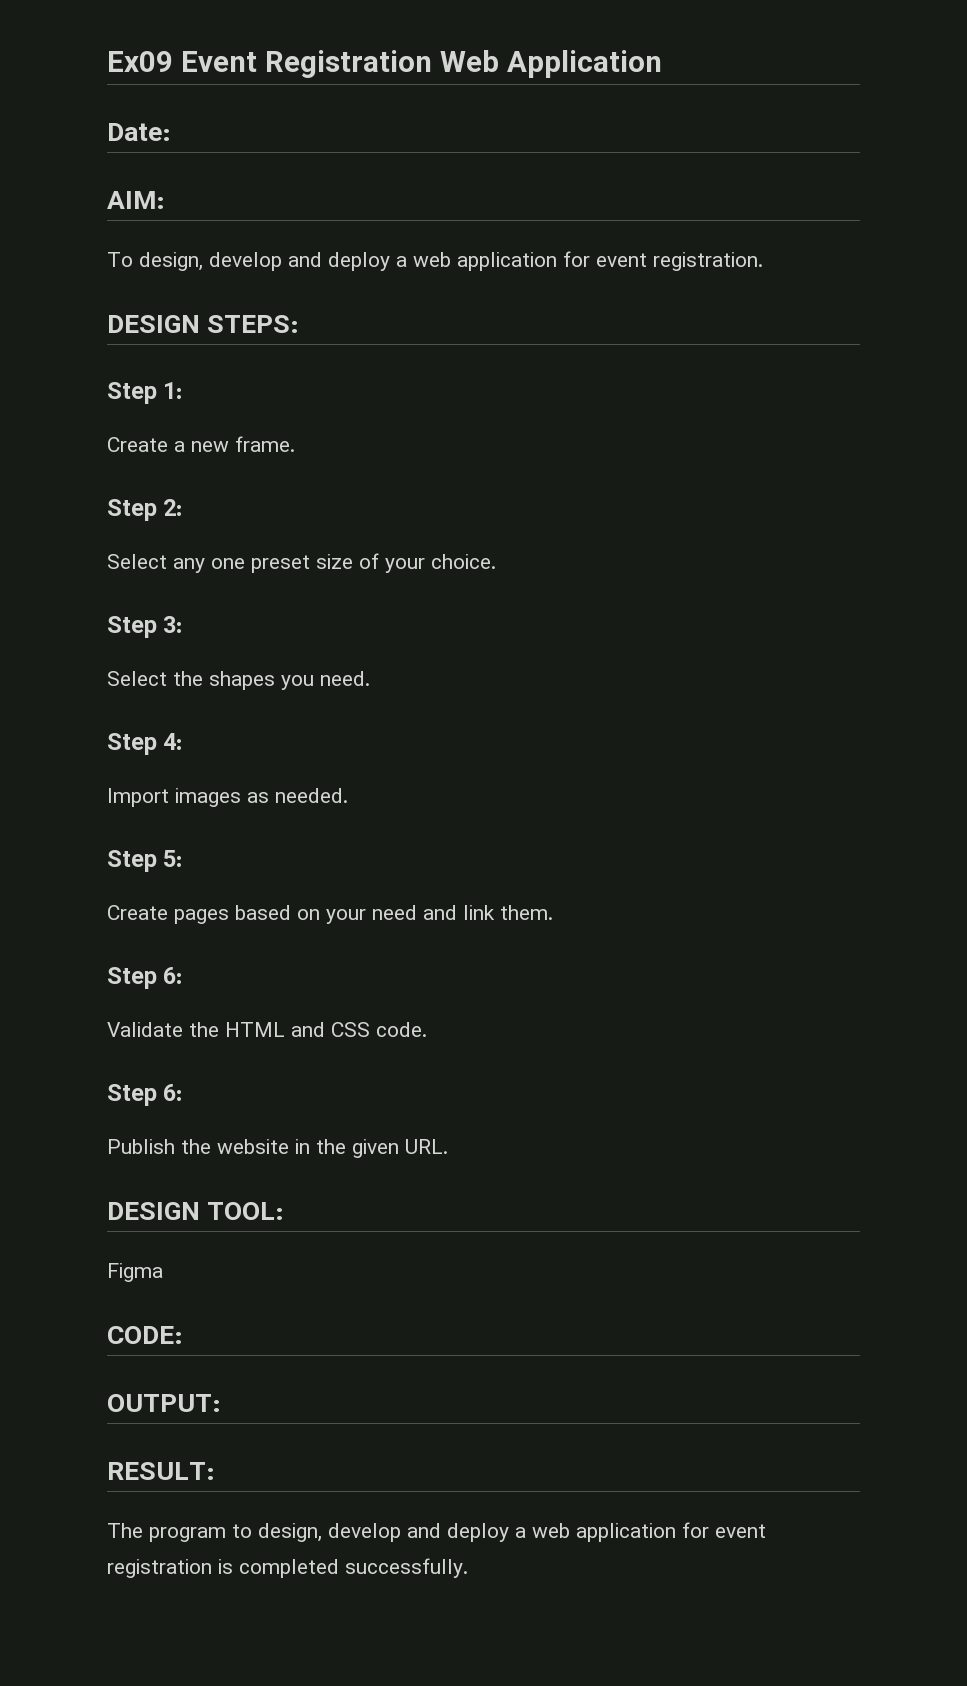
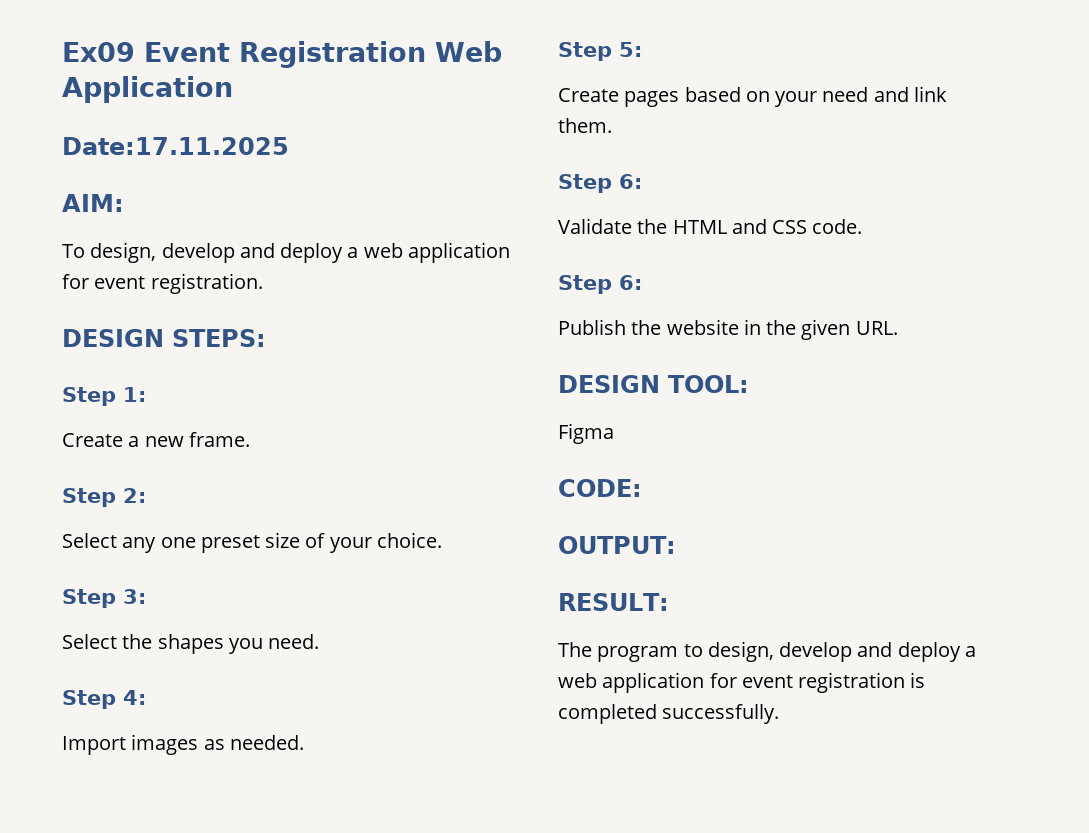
- Date:
+ Date:17.11.2025

